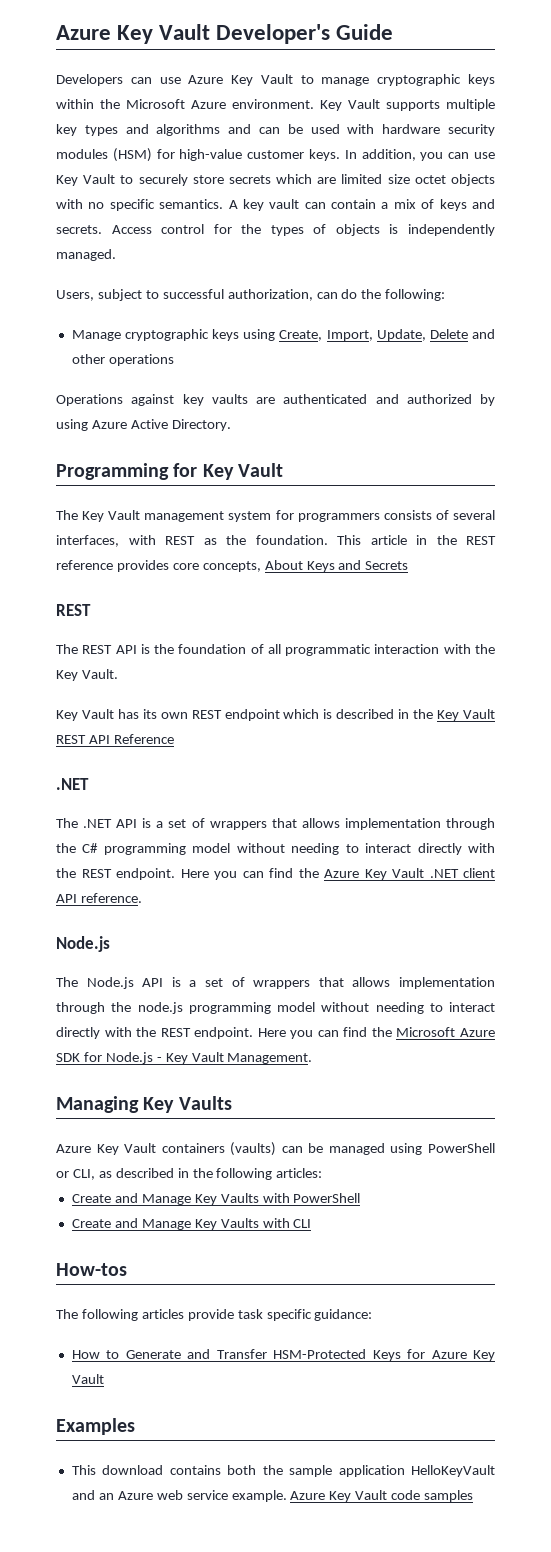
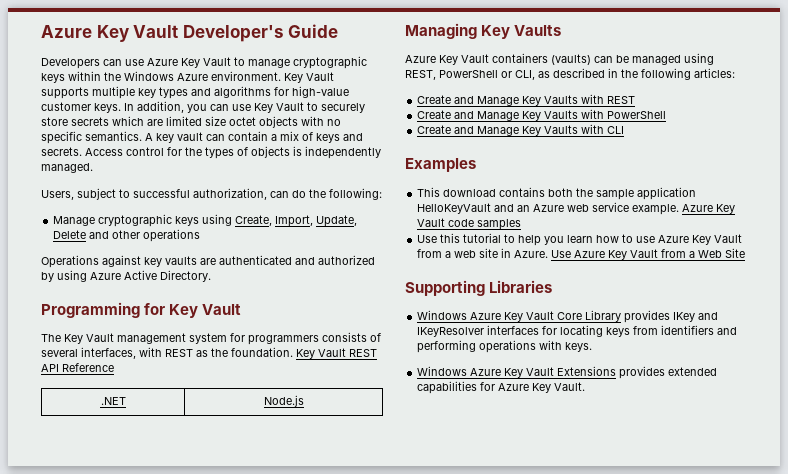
- Developers can use Azure Key Vault to manage cryptographic keys within the Microsoft Azure environment.
+ Developers can use Azure Key Vault to manage cryptographic keys within the Windows Azure environment.
- Key Vault supports multiple key types and algorithms and can be used with hardware security modules (HSM) for high-value customer keys.
+ Key Vault supports multiple key types and algorithms for high-value customer keys.
- This article in the REST reference provides core concepts, About Keys and Secrets
- REST
- The REST API is the foundation of all programmatic interaction with the Key Vault.
- Key Vault has its own REST endpoint which is described in the Key Vault REST API Reference
- .NET
- The .NET API is a set of wrappers that allows implementation through the C# programming model without needing to interact directly with the REST endpoint. Here you can find the Azure Key Vault .NET client API reference.
- Node.js
- The Node.js API is a set of wrappers that allows implementation through the node.js programming model without needing to interact directly with the REST endpoint. Here you can find the Microsoft Azure SDK for Node.js - Key Vault Management.
+ Key Vault REST API Reference
+ .NET | Node.js
- Azure Key Vault containers (vaults) can be managed using PowerShell or CLI, as described in the following articles:
+ Azure Key Vault containers (vaults) can be managed using REST, PowerShell or CLI, as described in the following articles:
+ Create and Manage Key Vaults with REST
- How-tos
- The following articles provide task specific guidance:
- How to Generate and Transfer HSM-Protected Keys for Azure Key Vault
+ Use this tutorial to help you learn how to use Azure Key Vault from a web site in Azure. Use Azure Key Vault from a Web Site
+ Supporting Libraries
+ Windows Azure Key Vault Core Library provides IKey and IKeyResolver interfaces for locating keys from identifiers and performing operations with keys.
+ Windows Azure Key Vault Extensions provides extended capabilities for Azure Key Vault.

